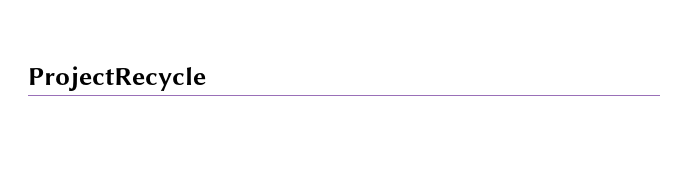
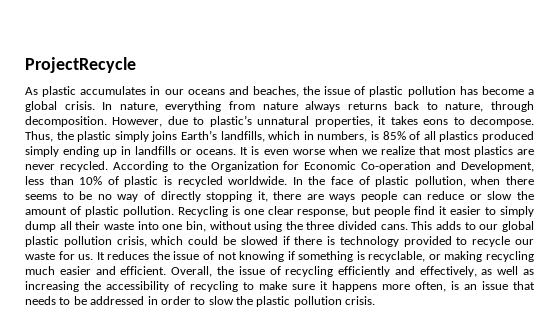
+ As plastic accumulates in our oceans and beaches, the issue of plastic pollution has become a global crisis. In nature, everything from nature always returns back to nature, through decomposition. However, due to plastic’s unnatural properties, it takes eons to decompose. Thus, the plastic simply joins Earth’s landfills, which in numbers, is 85% of all plastics produced simply ending up in landfills or oceans. It is even worse when we realize that most plastics are never recycled. According to the Organization for Economic Co-operation and Development, less than 10% of plastic is recycled worldwide. In the face of plastic pollution, when there seems to be no way of directly stopping it, there are ways people can reduce or slow the amount of plastic pollution. Recycling is one clear response, but people find it easier to simply dump all their waste into one bin, without using the three divided cans. This adds to our global plastic pollution crisis, which could be slowed if there is technology provided to recycle our waste for us. It reduces the issue of not knowing if something is recyclable, or making recycling much easier and efficient. Overall, the issue of recycling efficiently and effectively, as well as increasing the accessibility of recycling to make sure it happens more often, is an issue that needs to be addressed in order to slow the plastic pollution crisis.

